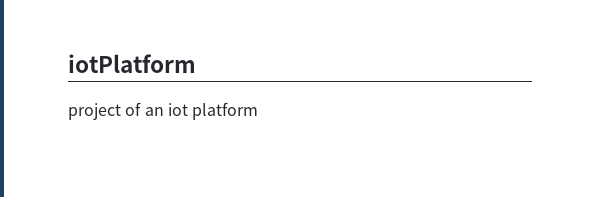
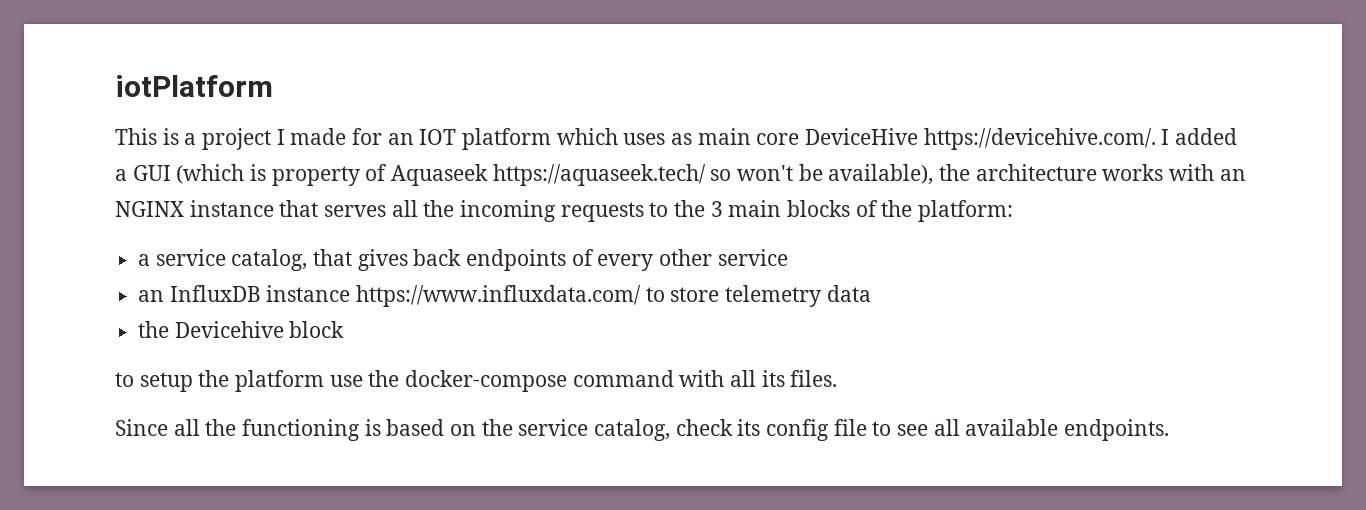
- project of an iot platform
+ This is a project I made for an IOT platform which uses as main core DeviceHive https://devicehive.com/. I added a GUI (which is property of Aquaseek https://aquaseek.tech/ so won't be available), the architecture works with an NGINX instance that serves all the incoming requests to the 3 main blocks of the platform:
+ a service catalog, that gives back endpoints of every other service
+ an InfluxDB instance https://www.influxdata.com/ to store telemetry data
+ the Devicehive block
+ to setup the platform use the docker-compose command with all its files.
+ Since all the functioning is based on the service catalog, check its config file to see all available endpoints.

